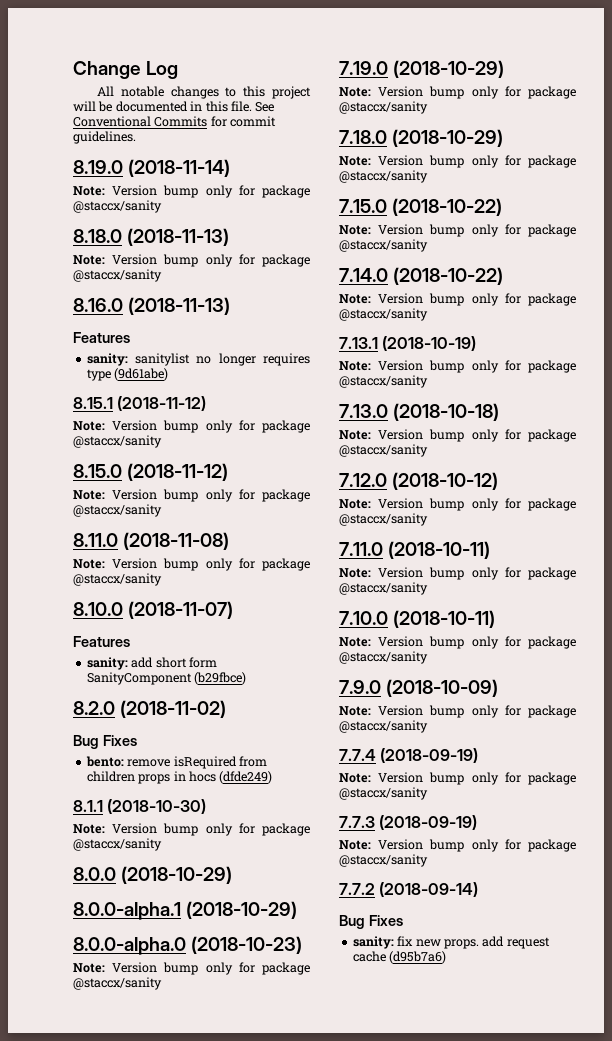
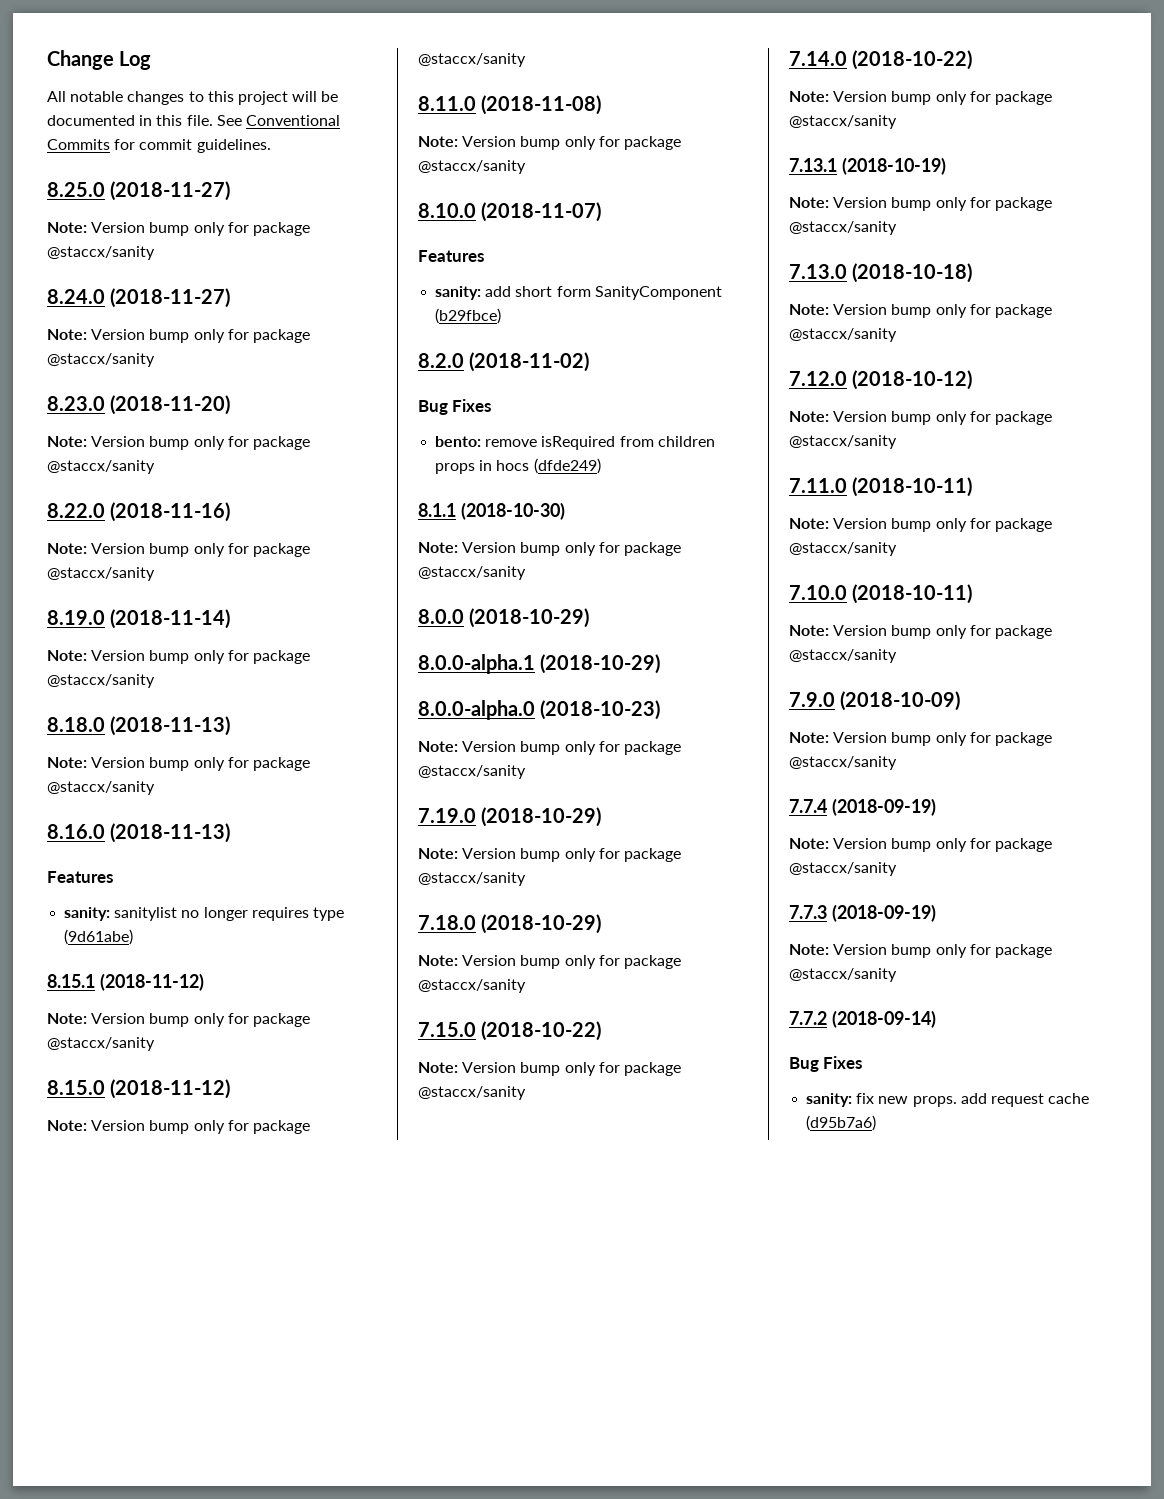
+ 8.25.0 (2018-11-27)
+ Note: Version bump only for package @staccx/sanity
+ 8.24.0 (2018-11-27)
+ Note: Version bump only for package @staccx/sanity
+ 8.23.0 (2018-11-20)
+ Note: Version bump only for package @staccx/sanity
+ 8.22.0 (2018-11-16)
+ Note: Version bump only for package @staccx/sanity

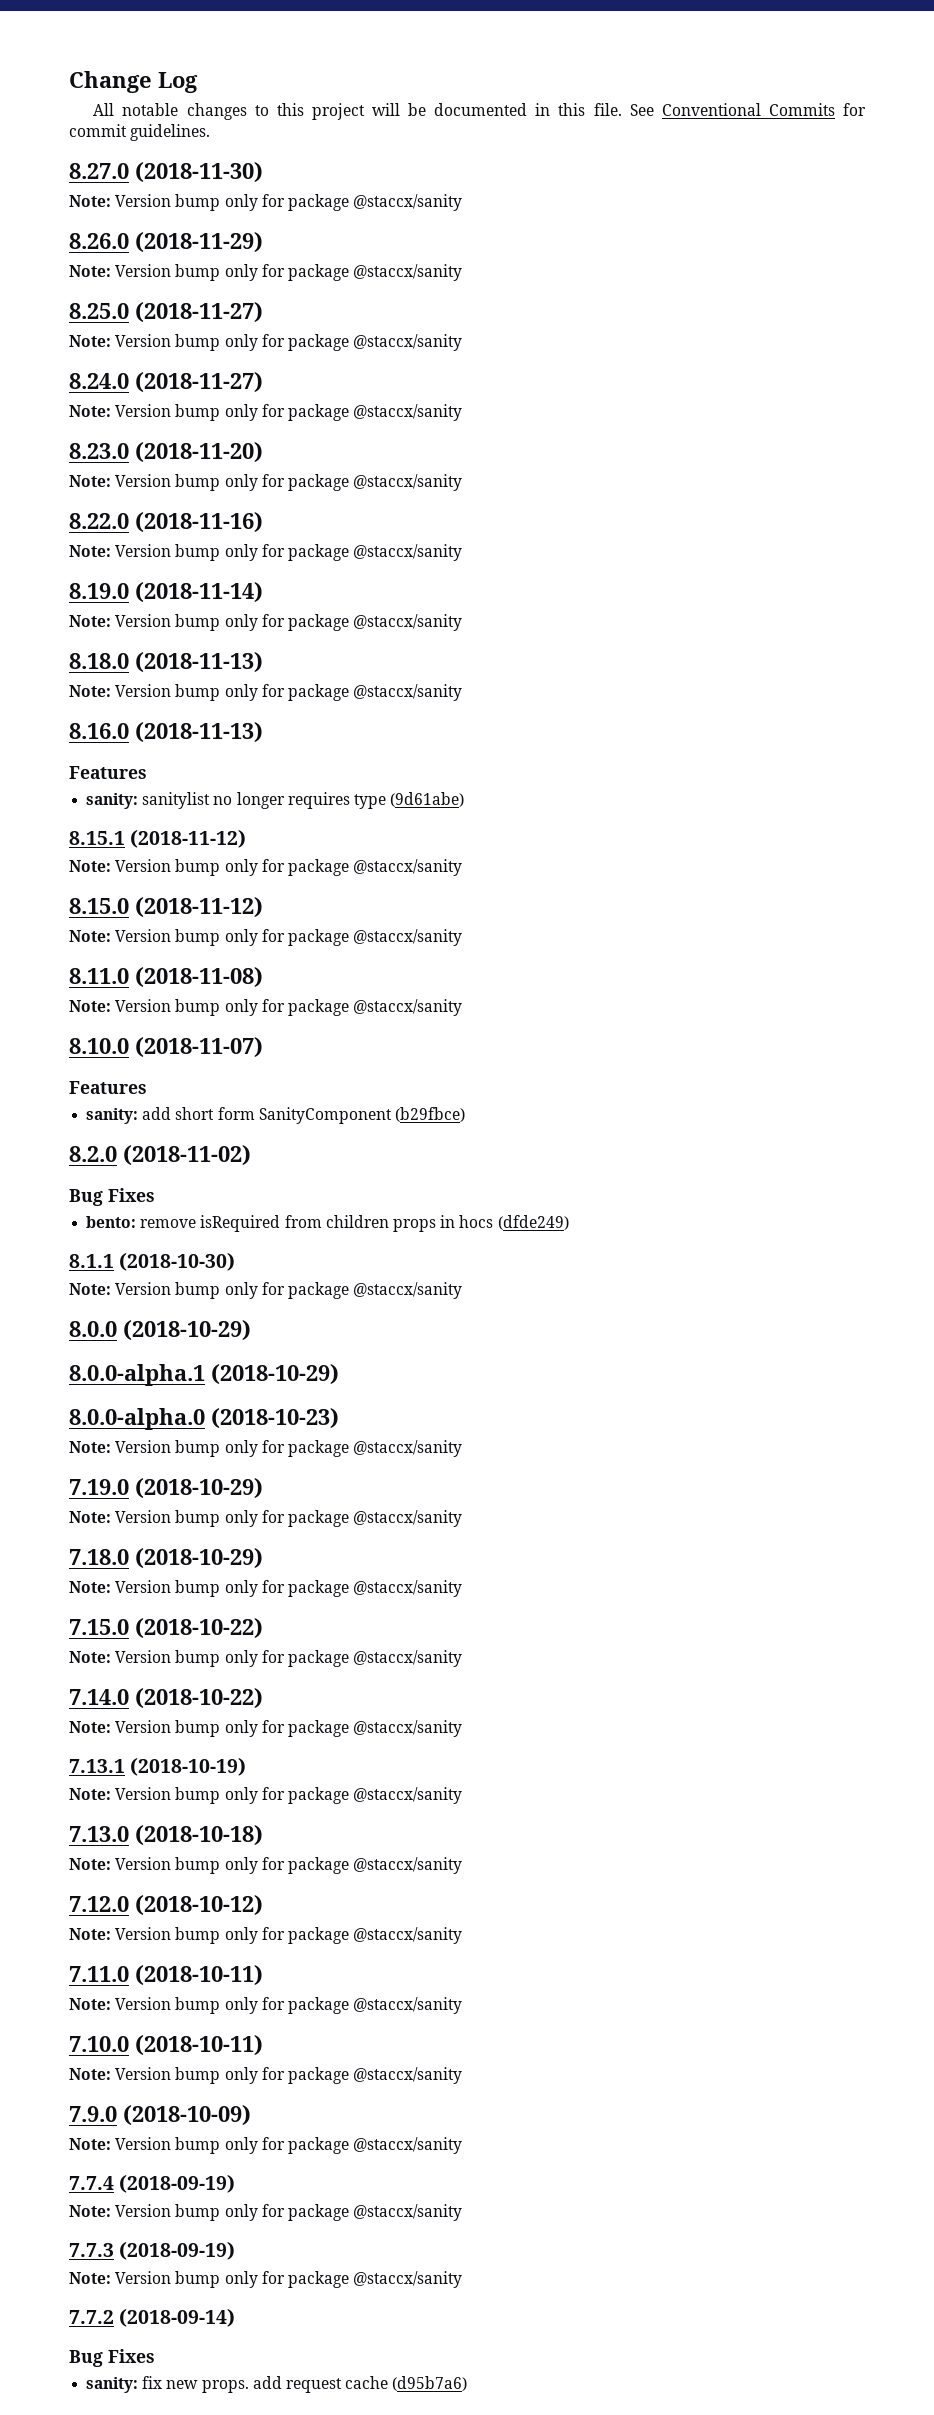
+ 8.27.0 (2018-11-30)
+ Note: Version bump only for package @staccx/sanity
+ 8.26.0 (2018-11-29)
+ Note: Version bump only for package @staccx/sanity

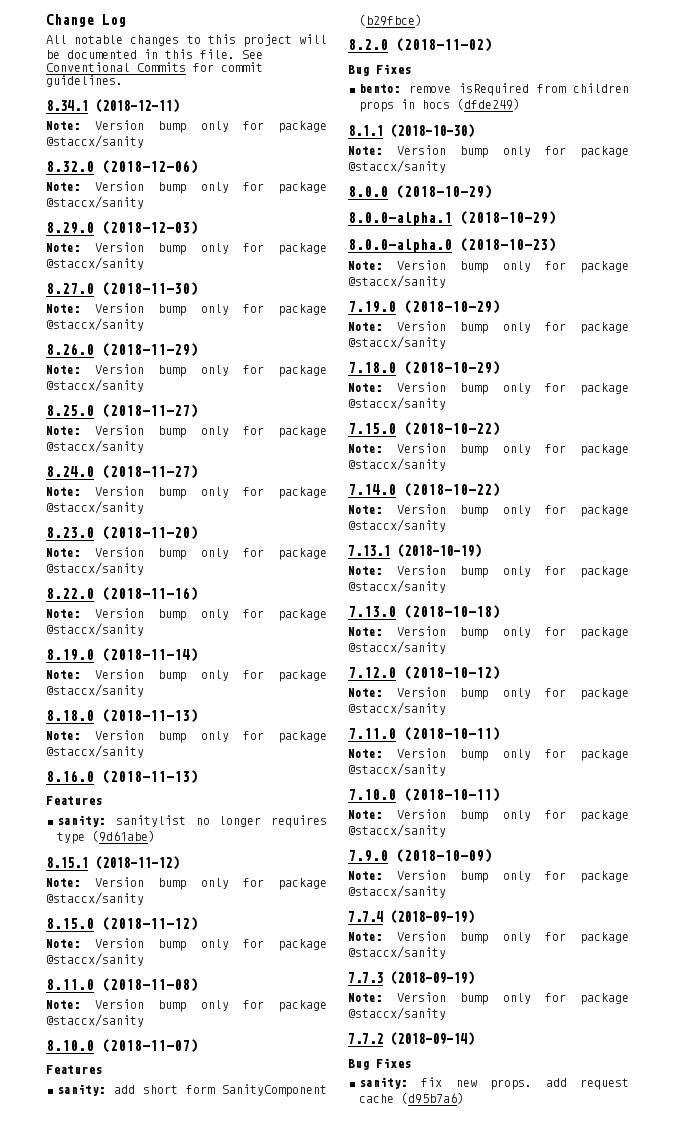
+ 8.34.1 (2018-12-11)
+ Note: Version bump only for package @staccx/sanity
+ 8.32.0 (2018-12-06)
+ Note: Version bump only for package @staccx/sanity
+ 8.29.0 (2018-12-03)
+ Note: Version bump only for package @staccx/sanity

